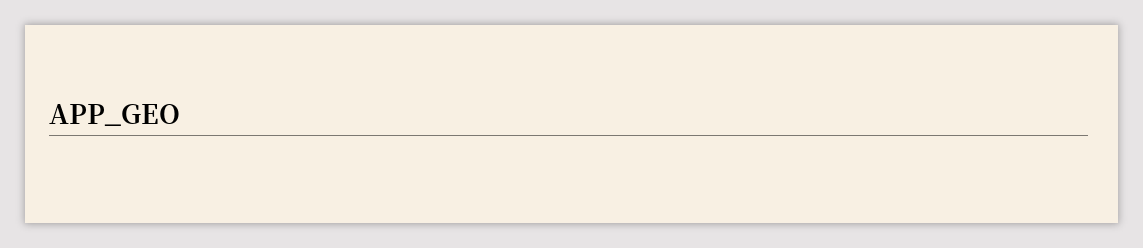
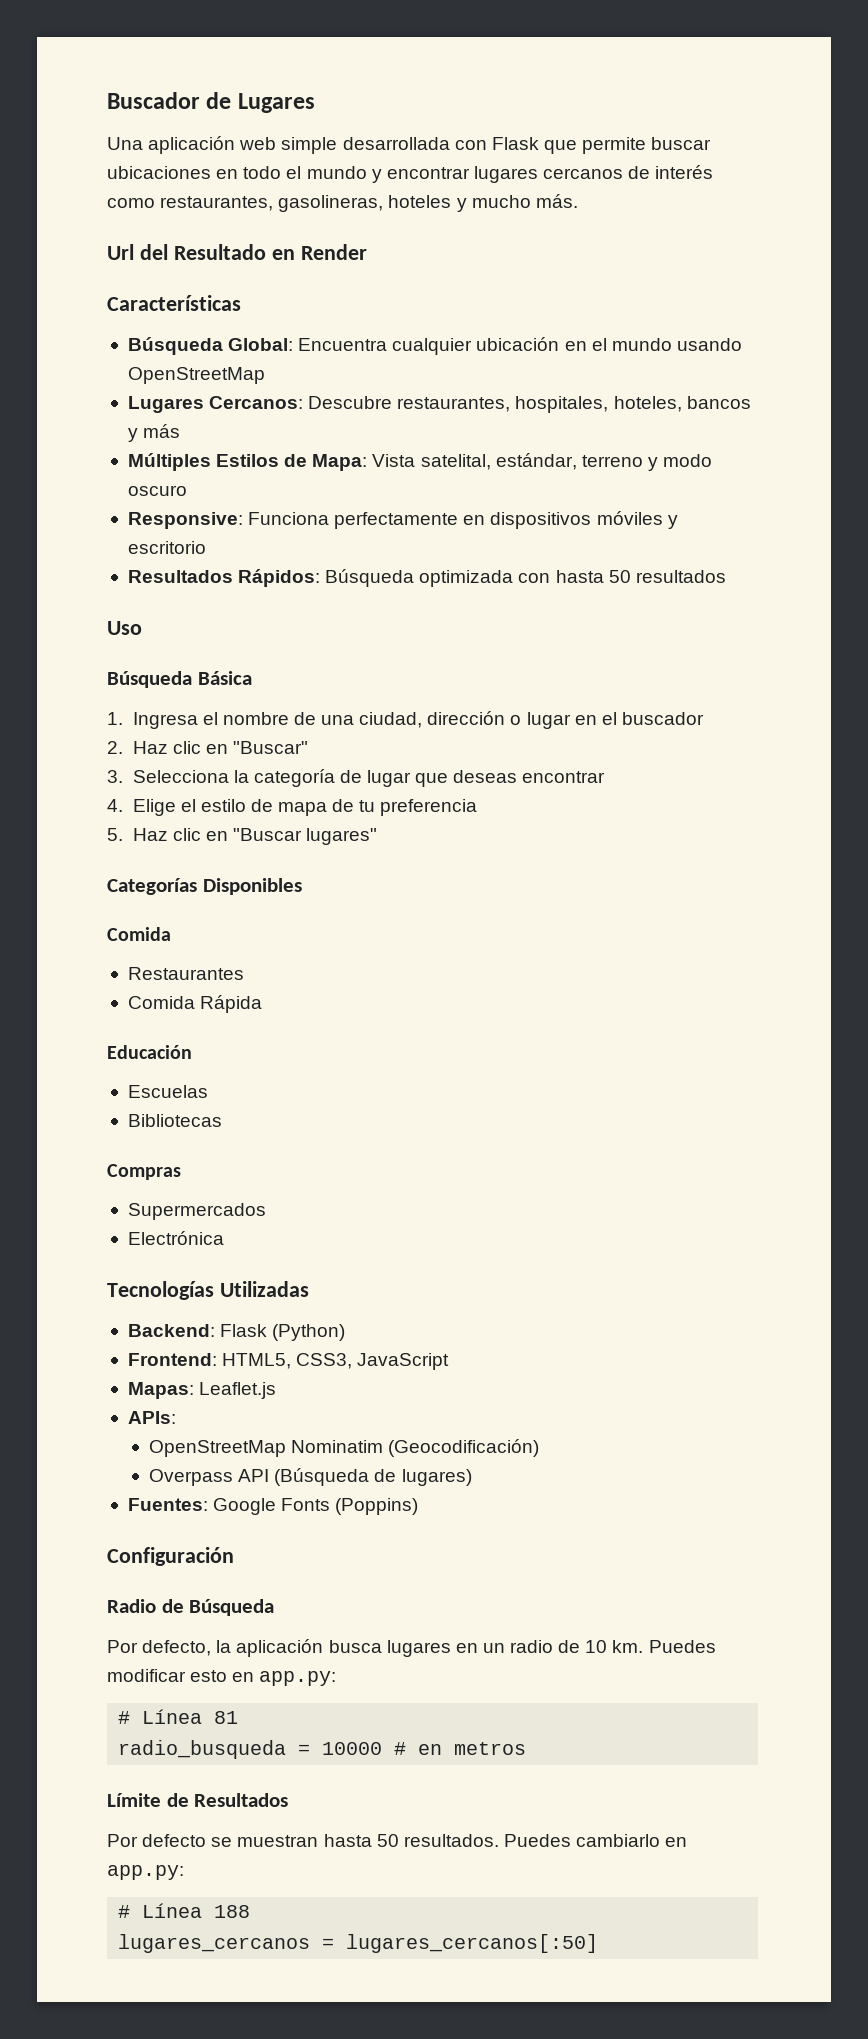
- APP_GEO
+ Buscador de Lugares
+ Una aplicación web simple desarrollada con Flask que permite buscar ubicaciones en todo el mundo y encontrar lugares cercanos de interés como restaurantes, gasolineras, hoteles y mucho más.
+ Url del Resultado en Render
+ Características
+ Búsqueda Global: Encuentra cualquier ubicación en el mundo usando OpenStreetMap
+ Lugares Cercanos: Descubre restaurantes, hospitales, hoteles, bancos y más
+ Múltiples Estilos de Mapa: Vista satelital, estándar, terreno y modo oscuro
+ Responsive: Funciona perfectamente en dispositivos móviles y escritorio
+ Resultados Rápidos: Búsqueda optimizada con hasta 50 resultados
+ Uso
+ Búsqueda Básica
+ 1. Ingresa el nombre de una ciudad, dirección o lugar en el buscador
+ 2. Haz clic en "Buscar"
+ 3. Selecciona la categoría de lugar que deseas encontrar
+ 4. Elige el estilo de mapa de tu preferencia
+ 5. Haz clic en "Buscar lugares"
+ Categorías Disponibles
+ Comida
+ Restaurantes
+ Comida Rápida
+ Educación
+ Escuelas
+ Bibliotecas
+ Compras
+ Supermercados
+ Electrónica
+ Tecnologías Utilizadas
+ Backend: Flask (Python)
+ Frontend: HTML5, CSS3, JavaScript
+ Mapas: Leaflet.js
+ APIs:
+ OpenStreetMap Nominatim (Geocodificación)
+ Overpass API (Búsqueda de lugares)
+ Fuentes: Google Fonts (Poppins)
+ Configuración
+ Radio de Búsqueda
+ Por defecto, la aplicación busca lugares en un radio de 10 km. Puedes modificar esto en app.py:
+ # Línea 81
+ radio_busqueda = 10000 # en metros
+ Límite de Resultados
+ Por defecto se muestran hasta 50 resultados. Puedes cambiarlo en app.py:
+ # Línea 188
+ lugares_cercanos = lugares_cercanos[:50]

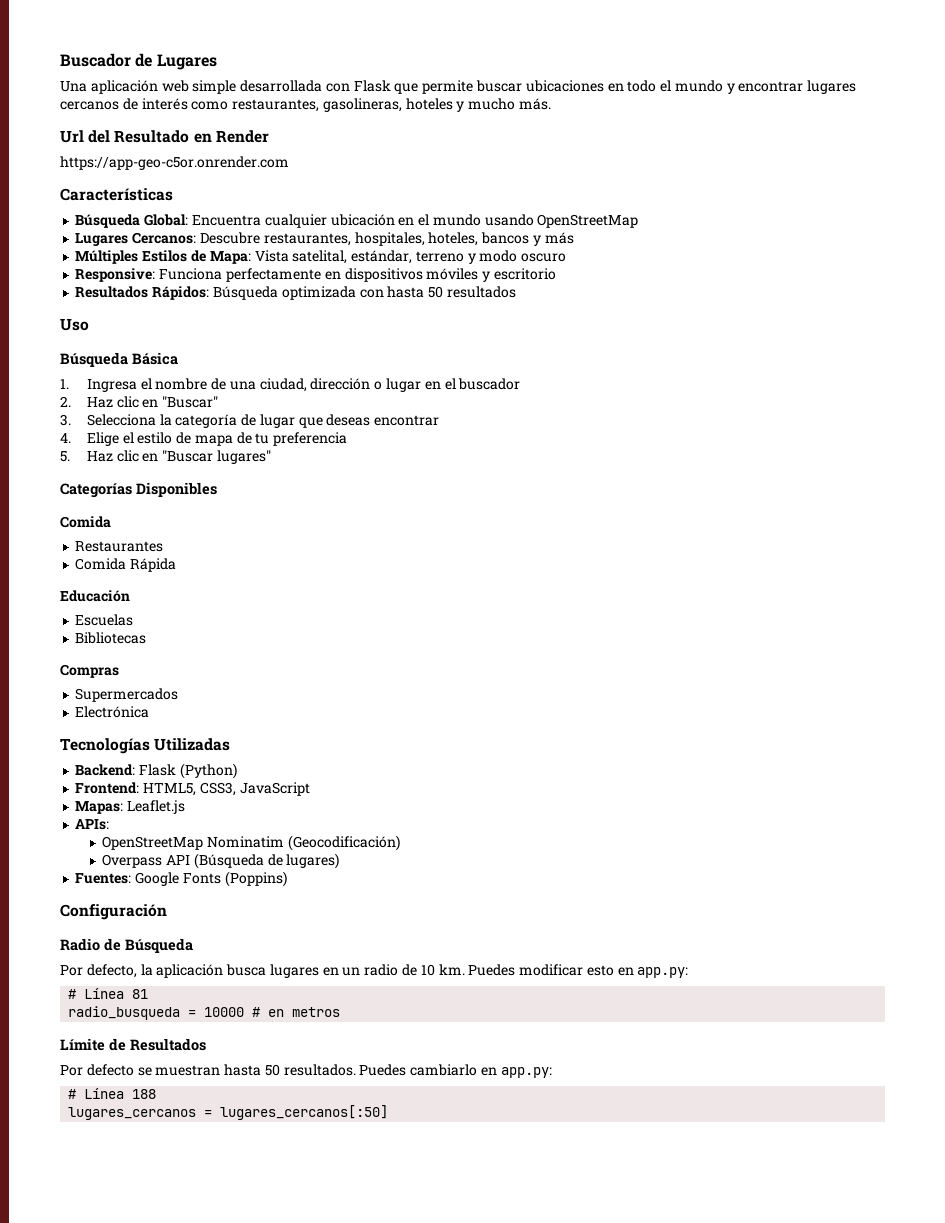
+ https://app-geo-c5or.onrender.com

